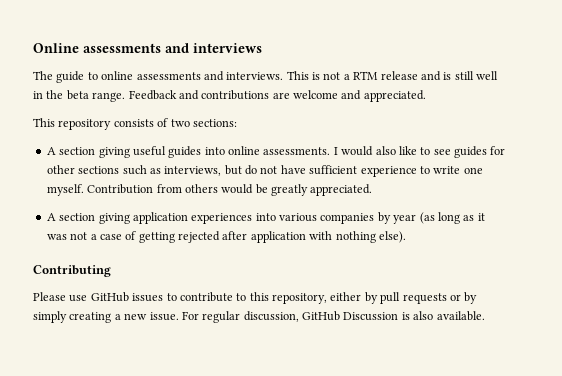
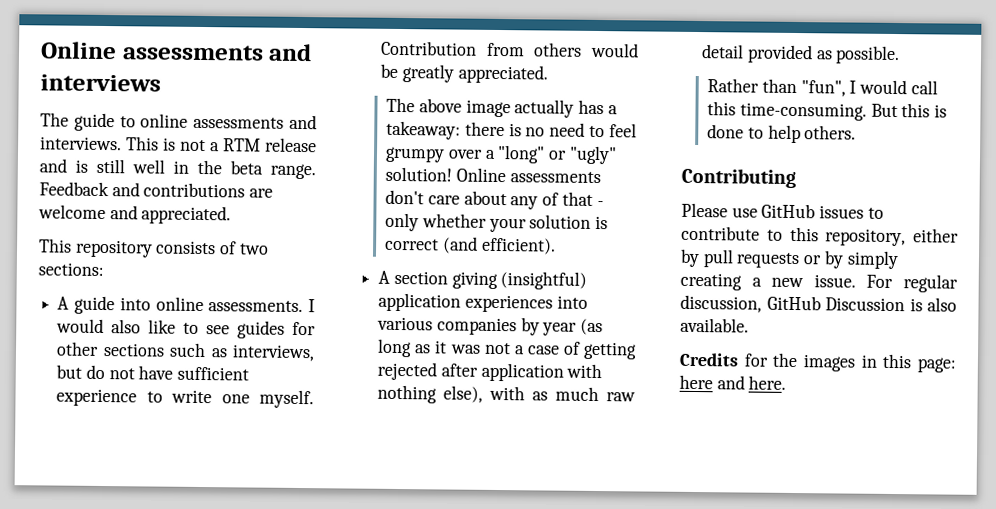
- A section giving useful guides into online assessments.
+ A guide into online assessments.
- A section giving application experiences into various companies by year (as long as it was not a case of getting rejected after application with nothing else).
+ The above image actually has a takeaway: there is no need to feel grumpy over a "long" or "ugly" solution! Online assessments don't care about any of that - only whether your solution is correct (and efficient).
+ A section giving (insightful) application experiences into various companies by year (as long as it was not a case of getting rejected after application with nothing else), with as much raw detail provided as possible.
+ Rather than "fun", I would call this time-consuming. But this is done to help others.
+ Credits for the images in this page: here and here.

